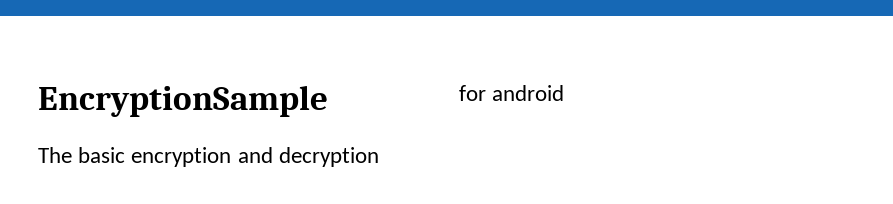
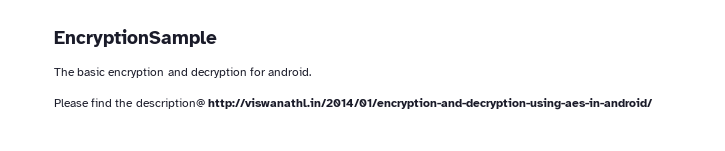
- The basic encryption and decryption for android
+ The basic encryption and decryption for android.
+ Please find the description@ http://viswanathl.in/2014/01/encryption-and-decryption-using-aes-in-android/

